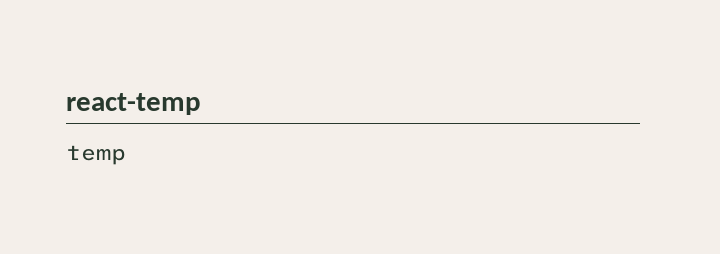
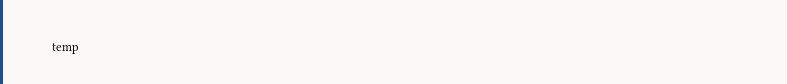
- react-temp

